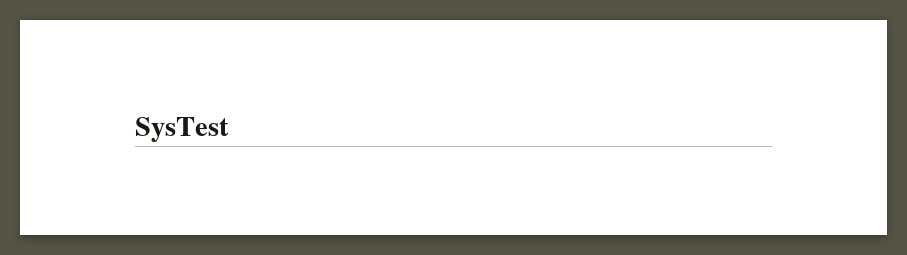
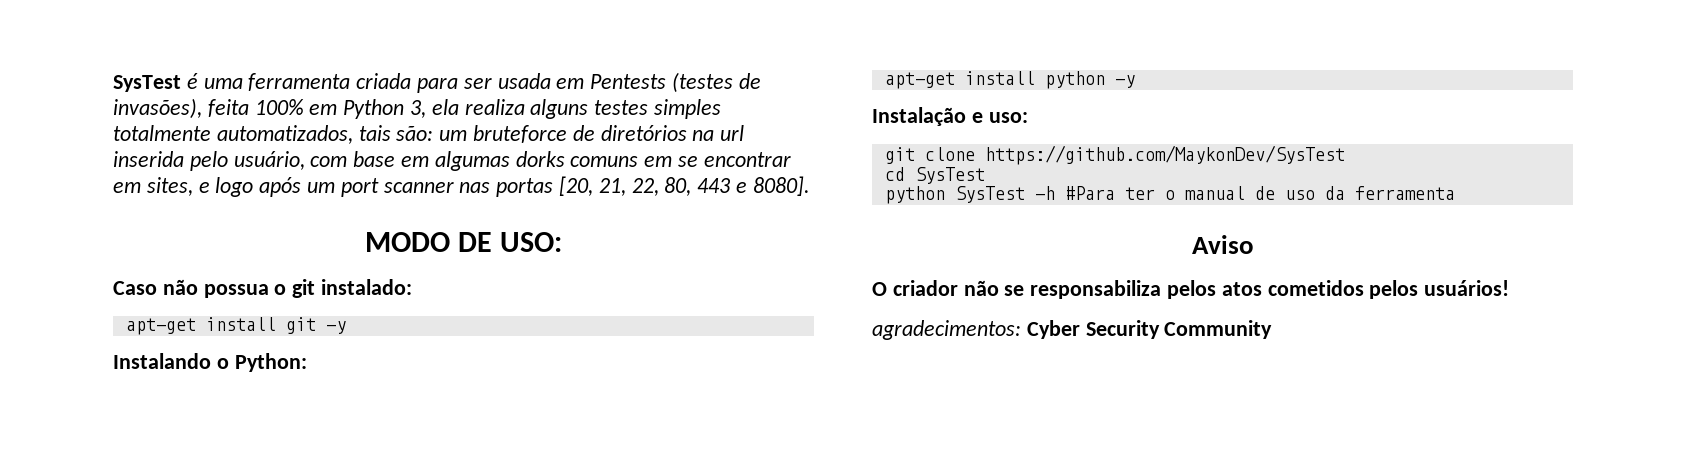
- SysTest
+ SysTest é uma ferramenta criada para ser usada em Pentests (testes de invasões), feita 100% em Python 3, ela realiza alguns testes simples totalmente automatizados, tais são: um bruteforce de diretórios na url inserida pelo usuário, com base em algumas dorks comuns em se encontrar em sites, e logo após um port scanner nas portas [20, 21, 22, 80, 443 e 8080].
+ MODO DE USO:
+ Caso não possua o git instalado:
+ apt-get install git -y
+ Instalando o Python:
+ apt-get install python -y
+ Instalação e uso:
+ git clone https://github.com/MaykonDev/SysTest
+ cd SysTest
+ python SysTest -h #Para ter o manual de uso da ferramenta
+ Aviso
+ O criador não se responsabiliza pelos atos cometidos pelos usuários!
+ agradecimentos: Cyber Security Community

